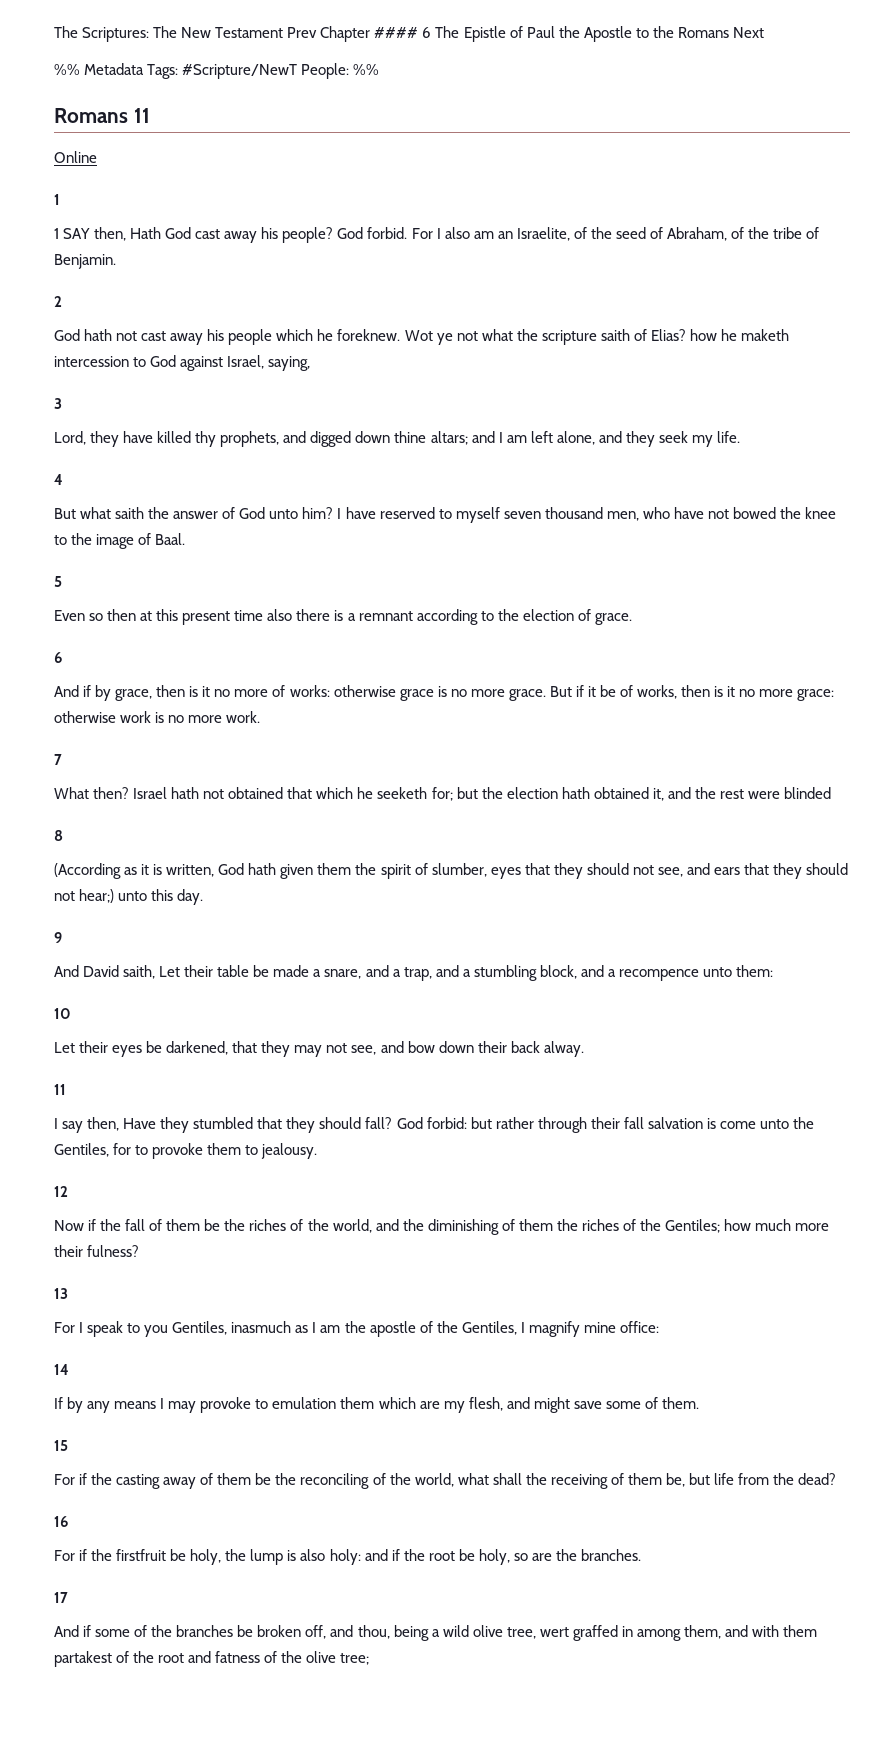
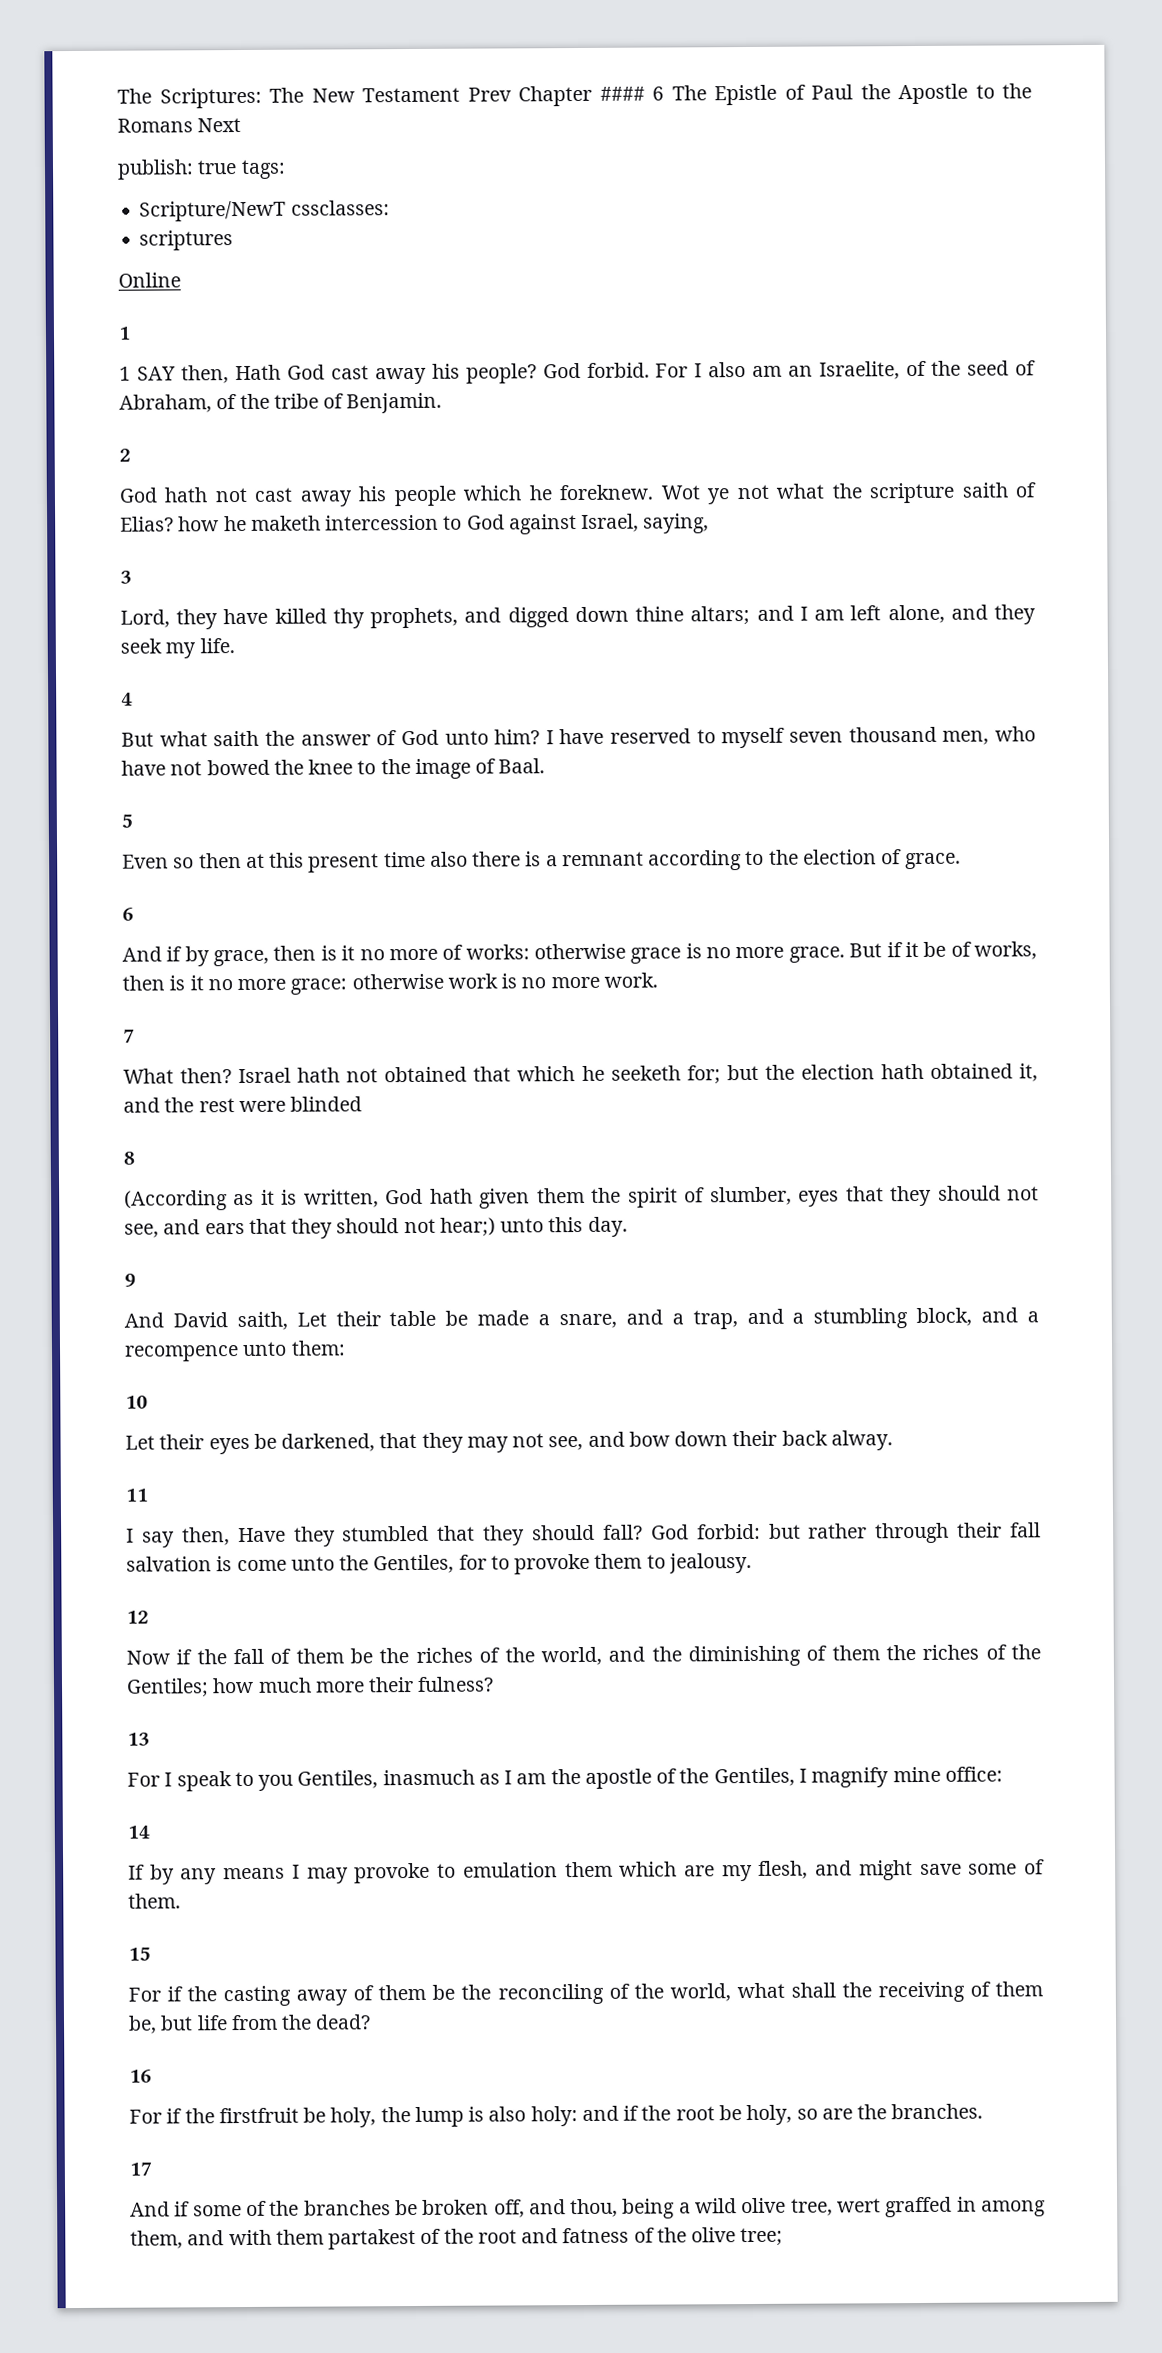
- %% Metadata Tags: #Scripture/NewT People: %%
- Romans 11
+ publish: true tags:
+ Scripture/NewT cssclasses:
+ scriptures

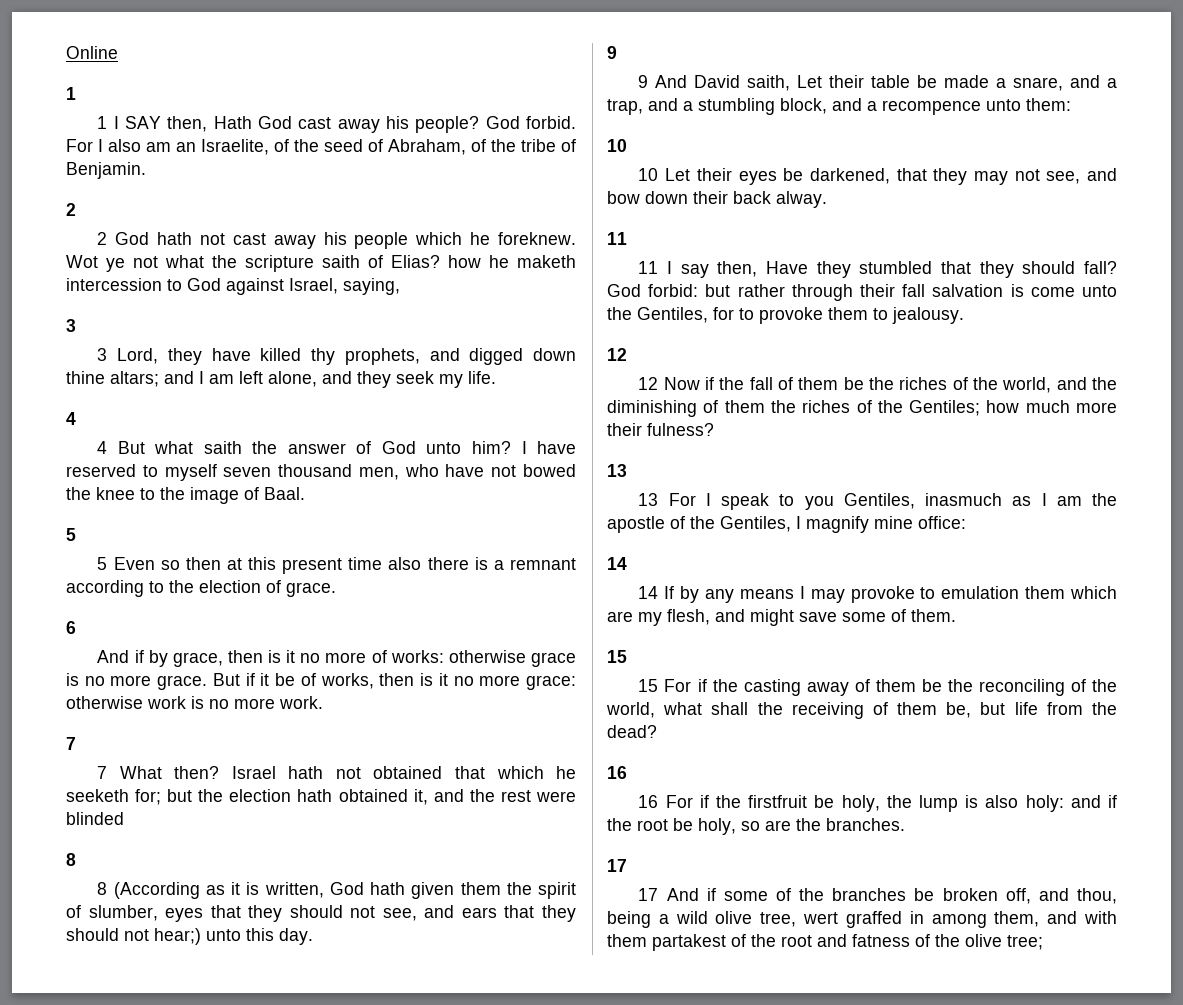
- The Scriptures: The New Testament Prev Chapter #### 6 The Epistle of Paul the Apostle to the Romans Next
- publish: true tags:
- Scripture/NewT cssclasses:
- scriptures
- 1 SAY then, Hath God cast away his people?
+ 1 I SAY then, Hath God cast away his people?
- God hath not cast away his people which he foreknew.
+ 2 God hath not cast away his people which he foreknew.
- Lord, they have killed thy prophets, and digged down thine altars; and I am left alone, and they seek my life.
+ 3 Lord, they have killed thy prophets, and digged down thine altars; and I am left alone, and they seek my life.
- But what saith the answer of God unto him?
+ 4 But what saith the answer of God unto him?
- Even so then at this present time also there is a remnant according to the election of grace.
+ 5 Even so then at this present time also there is a remnant according to the election of grace.
- What then?
+ 7 What then?
- (According as it is written, God hath given them the spirit of slumber, eyes that they should not see, and ears that they should not hear;) unto this day.
+ 8 (According as it is written, God hath given them the spirit of slumber, eyes that they should not see, and ears that they should not hear;) unto this day.
- And David saith, Let their table be made a snare, and a trap, and a stumbling block, and a recompence unto them:
+ 9 And David saith, Let their table be made a snare, and a trap, and a stumbling block, and a recompence unto them:
- Let their eyes be darkened, that they may not see, and bow down their back alway.
+ 10 Let their eyes be darkened, that they may not see, and bow down their back alway.
- I say then, Have they stumbled that they should fall?
+ 11 I say then, Have they stumbled that they should fall?
- Now if the fall of them be the riches of the world, and the diminishing of them the riches of the Gentiles; how much more their fulness?
+ 12 Now if the fall of them be the riches of the world, and the diminishing of them the riches of the Gentiles; how much more their fulness?
- For I speak to you Gentiles, inasmuch as I am the apostle of the Gentiles, I magnify mine office:
+ 13 For I speak to you Gentiles, inasmuch as I am the apostle of the Gentiles, I magnify mine office:
- If by any means I may provoke to emulation them which are my flesh, and might save some of them.
+ 14 If by any means I may provoke to emulation them which are my flesh, and might save some of them.
- For if the casting away of them be the reconciling of the world, what shall the receiving of them be, but life from the dead?
+ 15 For if the casting away of them be the reconciling of the world, what shall the receiving of them be, but life from the dead?
- For if the firstfruit be holy, the lump is also holy: and if the root be holy, so are the branches.
+ 16 For if the firstfruit be holy, the lump is also holy: and if the root be holy, so are the branches.
- And if some of the branches be broken off, and thou, being a wild olive tree, wert graffed in among them, and with them partakest of the root and fatness of the olive tree;
+ 17 And if some of the branches be broken off, and thou, being a wild olive tree, wert graffed in among them, and with them partakest of the root and fatness of the olive tree;

